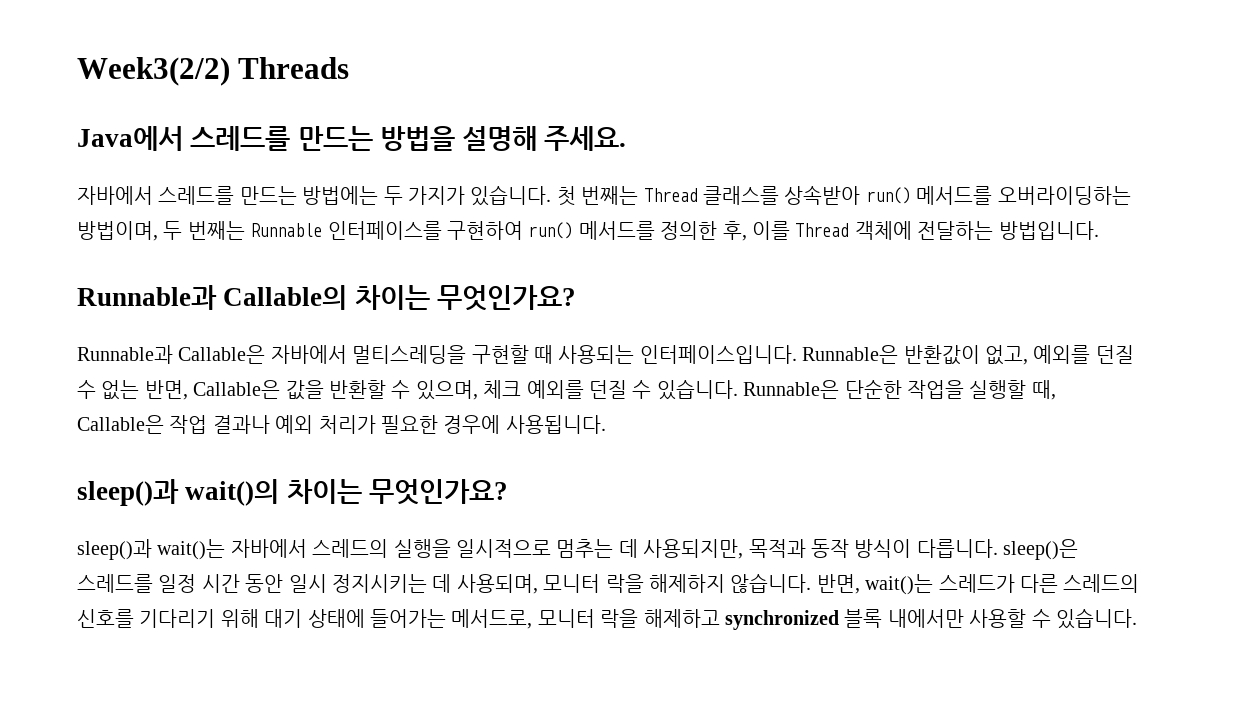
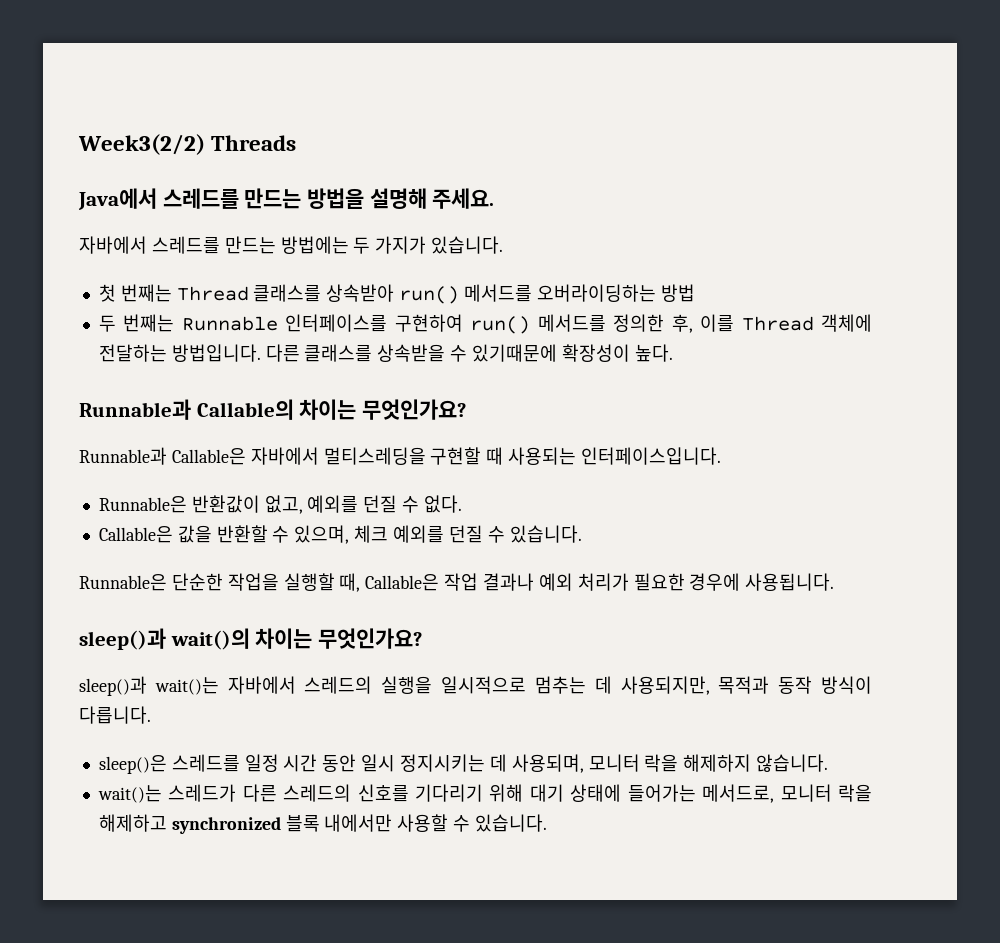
- 자바에서 스레드를 만드는 방법에는 두 가지가 있습니다. 첫 번째는 Thread 클래스를 상속받아 run() 메서드를 오버라이딩하는 방법이며, 두 번째는 Runnable 인터페이스를 구현하여 run() 메서드를 정의한 후, 이를 Thread 객체에 전달하는 방법입니다.
+ 자바에서 스레드를 만드는 방법에는 두 가지가 있습니다.
+ 첫 번째는 Thread 클래스를 상속받아 run() 메서드를 오버라이딩하는 방법
+ 두 번째는 Runnable 인터페이스를 구현하여 run() 메서드를 정의한 후, 이를 Thread 객체에 전달하는 방법입니다. 다른 클래스를 상속받을 수 있기때문에 확장성이 높다.
- Runnable과 Callable은 자바에서 멀티스레딩을 구현할 때 사용되는 인터페이스입니다. Runnable은 반환값이 없고, 예외를 던질 수 없는 반면, Callable은 값을 반환할 수 있으며, 체크 예외를 던질 수 있습니다. Runnable은 단순한 작업을 실행할 때, Callable은 작업 결과나 예외 처리가 필요한 경우에 사용됩니다.
+ Runnable과 Callable은 자바에서 멀티스레딩을 구현할 때 사용되는 인터페이스입니다.
+ Runnable은 반환값이 없고, 예외를 던질 수 없다.
+ Callable은 값을 반환할 수 있으며, 체크 예외를 던질 수 있습니다.
+ Runnable은 단순한 작업을 실행할 때, Callable은 작업 결과나 예외 처리가 필요한 경우에 사용됩니다.
- sleep()과 wait()는 자바에서 스레드의 실행을 일시적으로 멈추는 데 사용되지만, 목적과 동작 방식이 다릅니다. sleep()은 스레드를 일정 시간 동안 일시 정지시키는 데 사용되며, 모니터 락을 해제하지 않습니다. 반면, wait()는 스레드가 다른 스레드의 신호를 기다리기 위해 대기 상태에 들어가는 메서드로, 모니터 락을 해제하고 synchronized 블록 내에서만 사용할 수 있습니다.
+ sleep()과 wait()는 자바에서 스레드의 실행을 일시적으로 멈추는 데 사용되지만, 목적과 동작 방식이 다릅니다.
+ sleep()은 스레드를 일정 시간 동안 일시 정지시키는 데 사용되며, 모니터 락을 해제하지 않습니다.
+ wait()는 스레드가 다른 스레드의 신호를 기다리기 위해 대기 상태에 들어가는 메서드로, 모니터 락을 해제하고 synchronized 블록 내에서만 사용할 수 있습니다.

